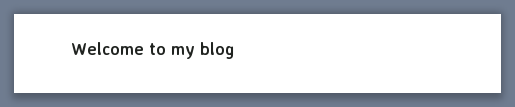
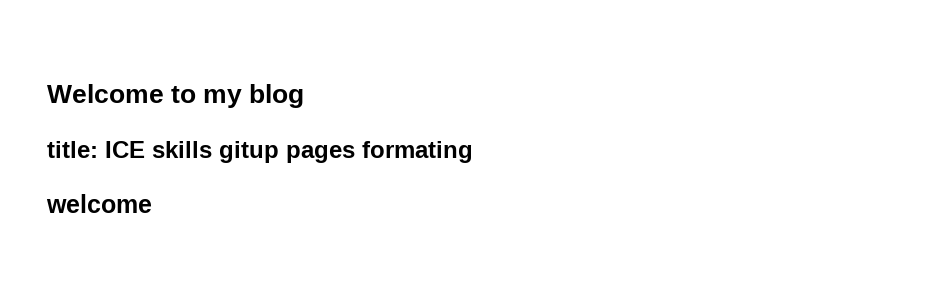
+ title: ICE skills gitup pages formating
+ welcome

